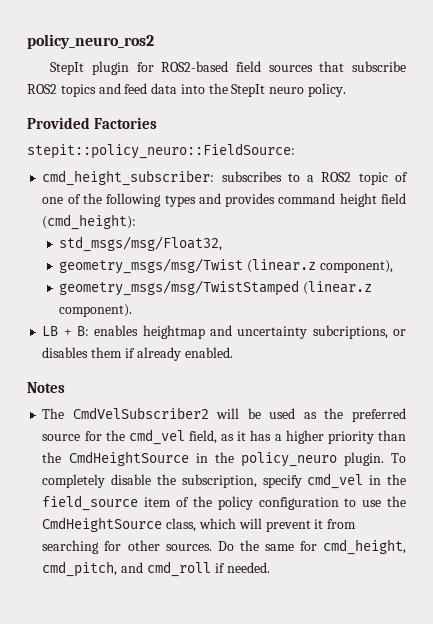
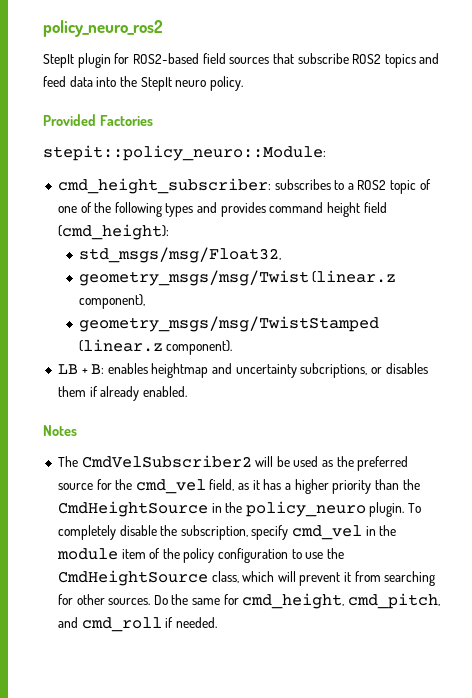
- stepit::policy_neuro::FieldSource:
+ stepit::policy_neuro::Module:
- To completely disable the subscription, specify cmd_vel in the field_source item of the policy configuration to use the CmdHeightSource class, which will prevent it from searching for other sources.
+ To completely disable the subscription, specify cmd_vel in the module item of the policy configuration to use the CmdHeightSource class, which will prevent it from searching for other sources.

